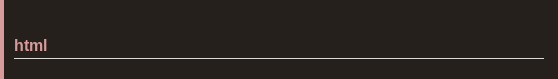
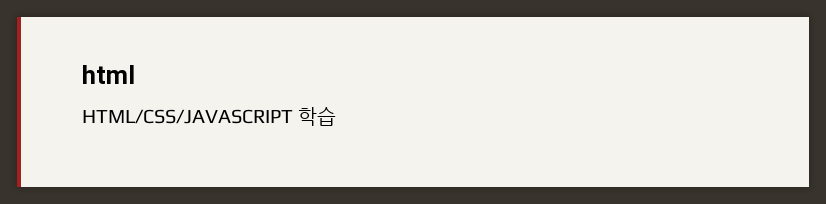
+ HTML/CSS/JAVASCRIPT 학습

